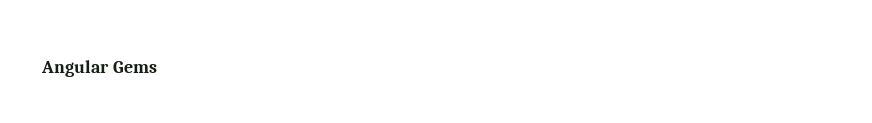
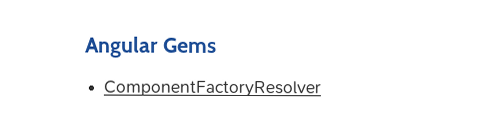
+ ComponentFactoryResolver

